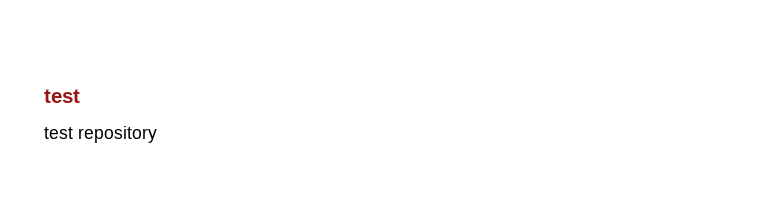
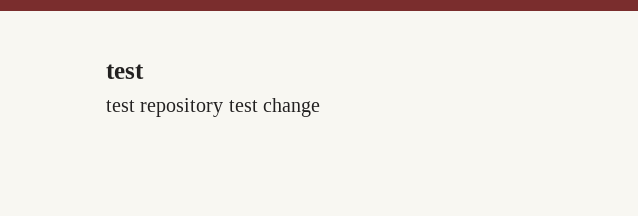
- test repository
+ test repository test change

